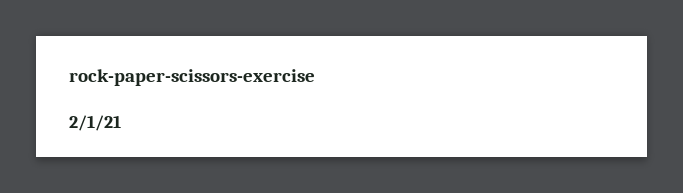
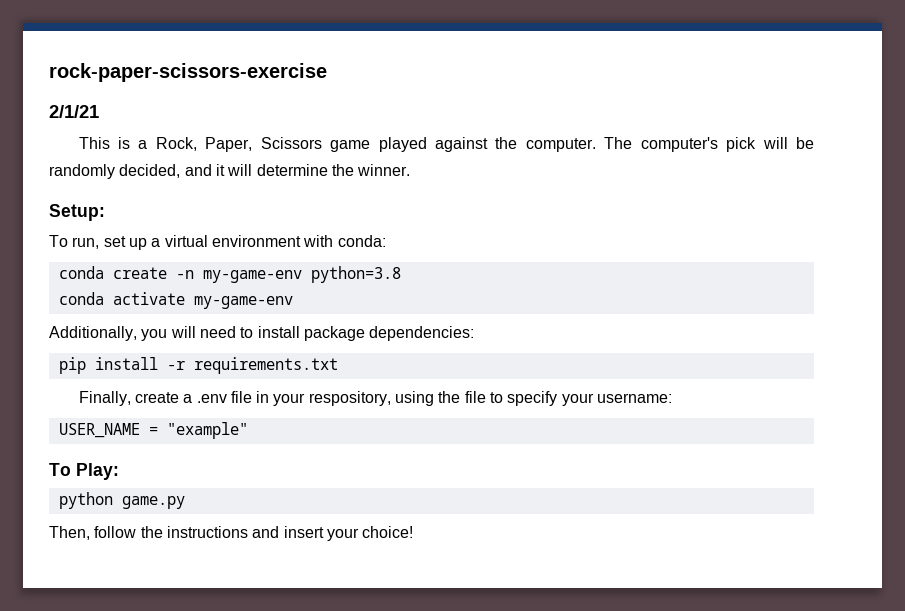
+ This is a Rock, Paper, Scissors game played against the computer. The computer's pick will be randomly decided, and it will determine the winner.
+ Setup:
+ To run, set up a virtual environment with conda:
+ conda create -n my-game-env python=3.8
+ conda activate my-game-env
+ Additionally, you will need to install package dependencies:
+ pip install -r requirements.txt
+ Finally, create a .env file in your respository, using the file to specify your username:
+ USER_NAME = "example"
+ To Play:
+ python game.py
+ Then, follow the instructions and insert your choice!

